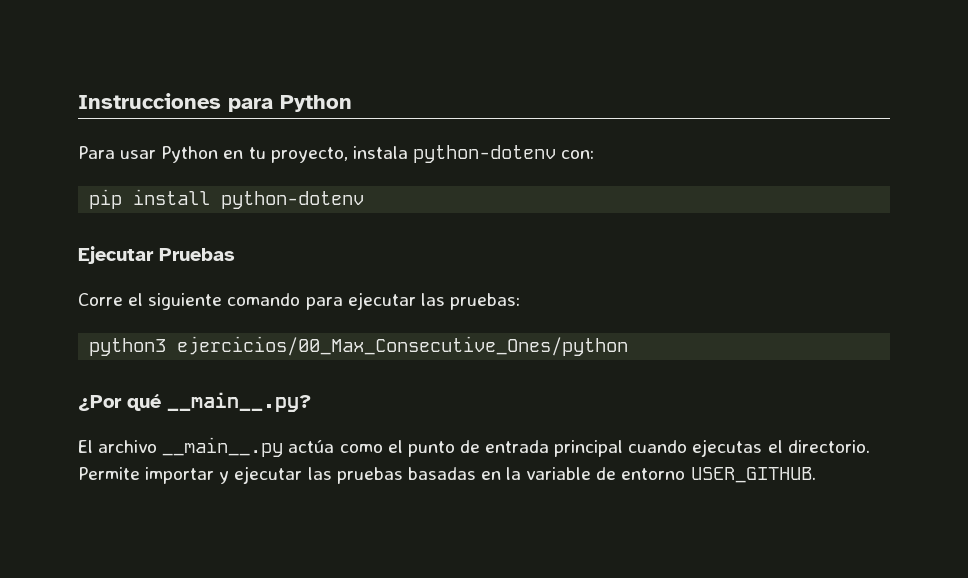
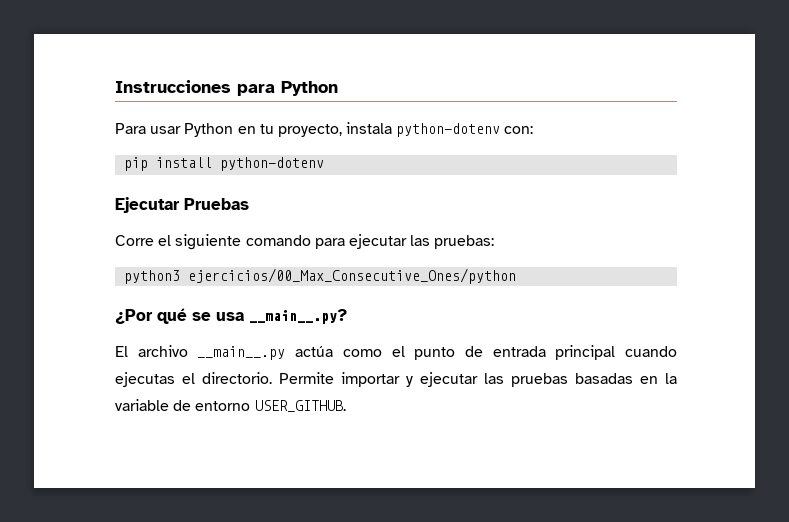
- ¿Por qué __main__.py?
+ ¿Por qué se usa __main__.py?

